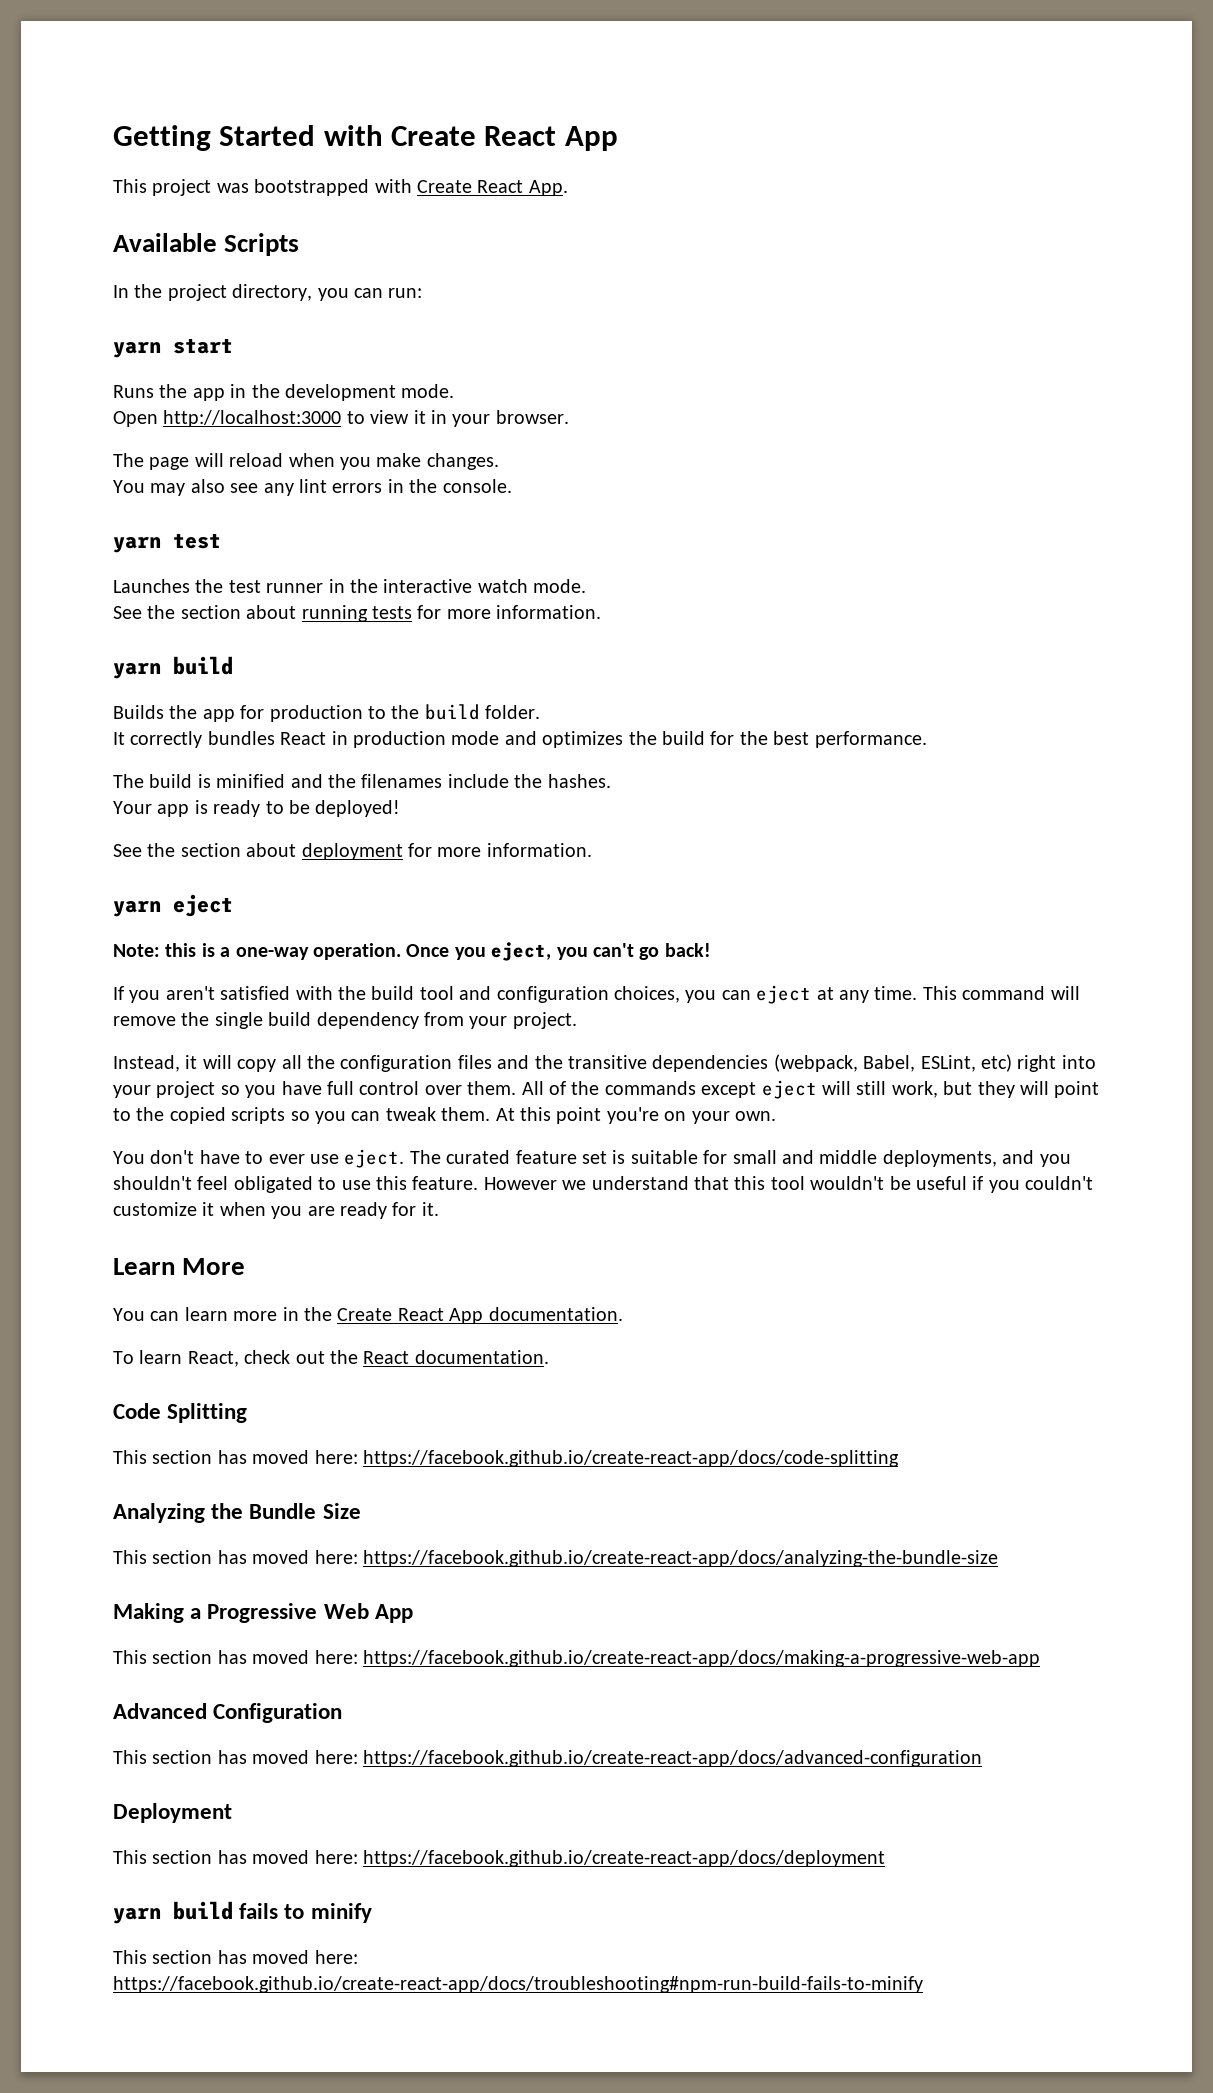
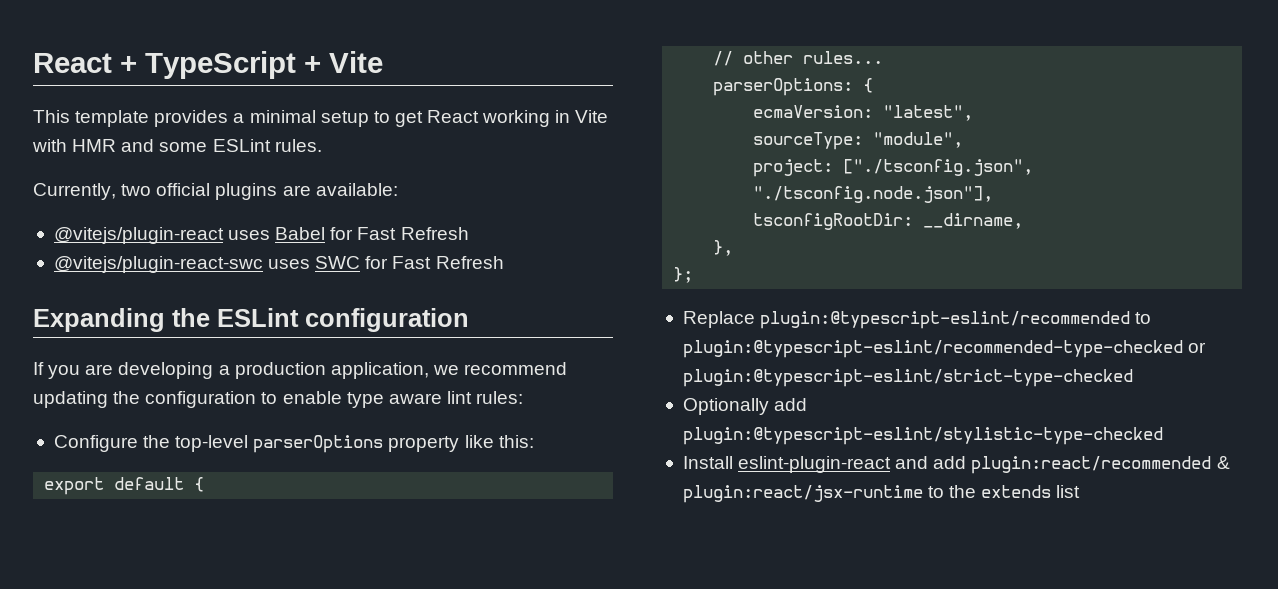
- Getting Started with Create React App
- This project was bootstrapped with Create React App.
- Available Scripts
- In the project directory, you can run:
- yarn start
- Runs the app in the development mode.
- Open http://localhost:3000 to view it in your browser.
- The page will reload when you make changes.
- You may also see any lint errors in the console.
- yarn test
- Launches the test runner in the interactive watch mode.
- See the section about running tests for more information.
- yarn build
- Builds the app for production to the build folder.
- It correctly bundles React in production mode and optimizes the build for the best performance.
- The build is minified and the filenames include the hashes.
- Your app is ready to be deployed!
- See the section about deployment for more information.
- yarn eject
- Note: this is a one-way operation. Once you eject, you can't go back!
- If you aren't satisfied with the build tool and configuration choices, you can eject at any time. This command will remove the single build dependency from your project.
- Instead, it will copy all the configuration files and the transitive dependencies (webpack, Babel, ESLint, etc) right into your project so you have full control over them. All of the commands except eject will still work, but they will point to the copied scripts so you can tweak them. At this point you're on your own.
- You don't have to ever use eject. The curated feature set is suitable for small and middle deployments, and you shouldn't feel obligated to use this feature. However we understand that this tool wouldn't be useful if you couldn't customize it when you are ready for it.
- Learn More
- You can learn more in the Create React App documentation.
- To learn React, check out the React documentation.
- Code Splitting
- This section has moved here: https://facebook.github.io/create-react-app/docs/code-splitting
- Analyzing the Bundle Size
- This section has moved here: https://facebook.github.io/create-react-app/docs/analyzing-the-bundle-size
- Making a Progressive Web App
- This section has moved here: https://facebook.github.io/create-react-app/docs/making-a-progressive-web-app
- Advanced Configuration
- This section has moved here: https://facebook.github.io/create-react-app/docs/advanced-configuration
- Deployment
- This section has moved here: https://facebook.github.io/create-react-app/docs/deployment
- yarn build fails to minify
- This section has moved here: https://facebook.github.io/create-react-app/docs/troubleshooting#npm-run-build-fails-to-minify
+ React + TypeScript + Vite
+ This template provides a minimal setup to get React working in Vite with HMR and some ESLint rules.
+ Currently, two official plugins are available:
+ @vitejs/plugin-react uses Babel for Fast Refresh
+ @vitejs/plugin-react-swc uses SWC for Fast Refresh
+ Expanding the ESLint configuration
+ If you are developing a production application, we recommend updating the configuration to enable type aware lint rules:
+ Configure the top-level parserOptions property like this:
+ export default {
+ // other rules...
+ parserOptions: {
+ ecmaVersion: "latest",
+ sourceType: "module",
+ project: ["./tsconfig.json", "./tsconfig.node.json"],
+ tsconfigRootDir: __dirname,
+ },
+ };
+ Replace plugin:@typescript-eslint/recommended to plugin:@typescript-eslint/recommended-type-checked or plugin:@typescript-eslint/strict-type-checked
+ Optionally add plugin:@typescript-eslint/stylistic-type-checked
+ Install eslint-plugin-react and add plugin:react/recommended & plugin:react/jsx-runtime to the extends list

